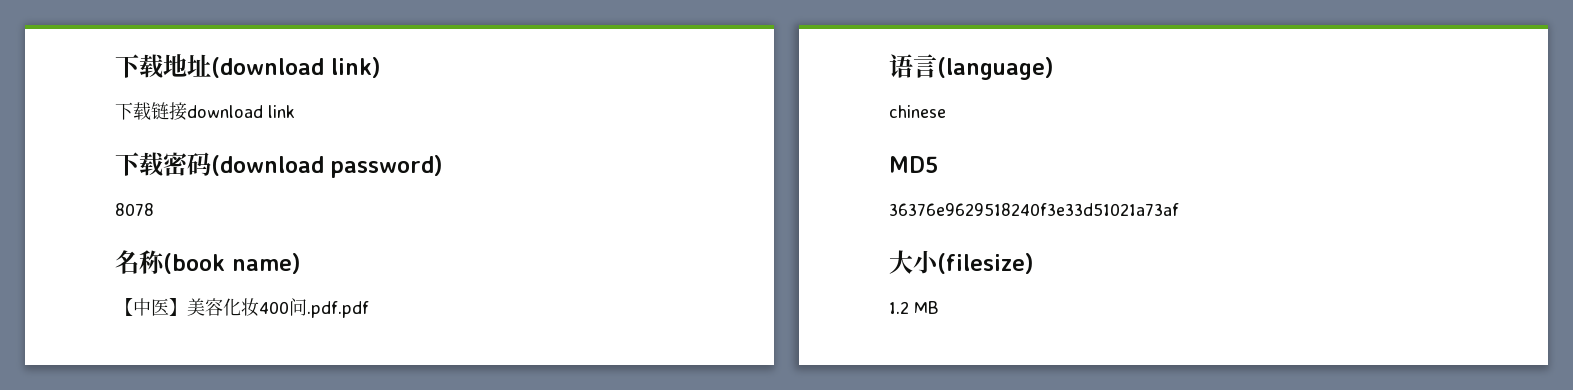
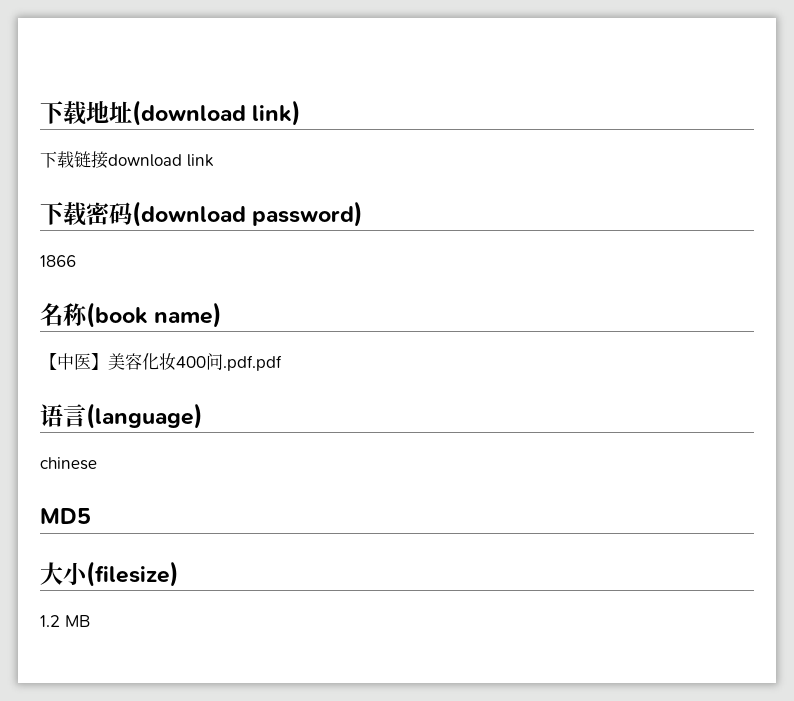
- 8078
+ 1866
- 36376e9629518240f3e33d51021a73af

